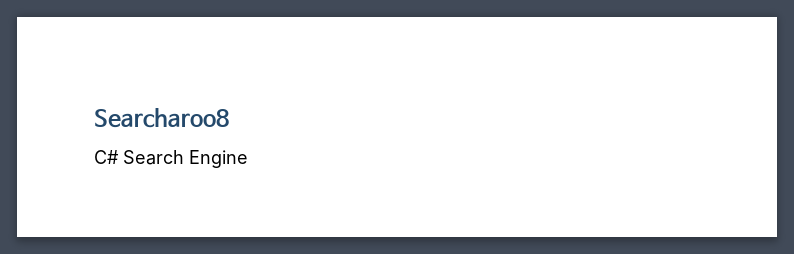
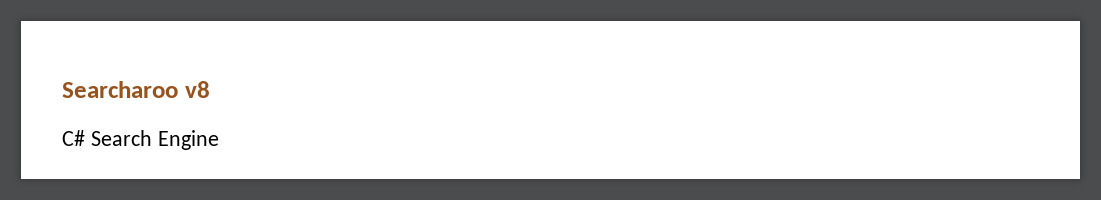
- Searcharoo8
+ Searcharoo v8

